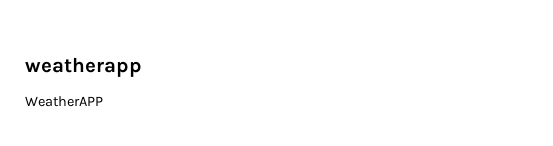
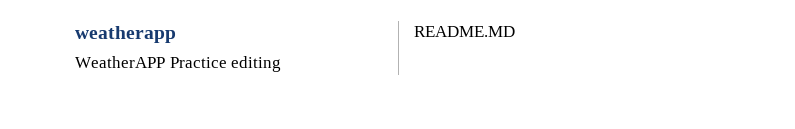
- WeatherAPP
+ WeatherAPP Practice editing README.MD

